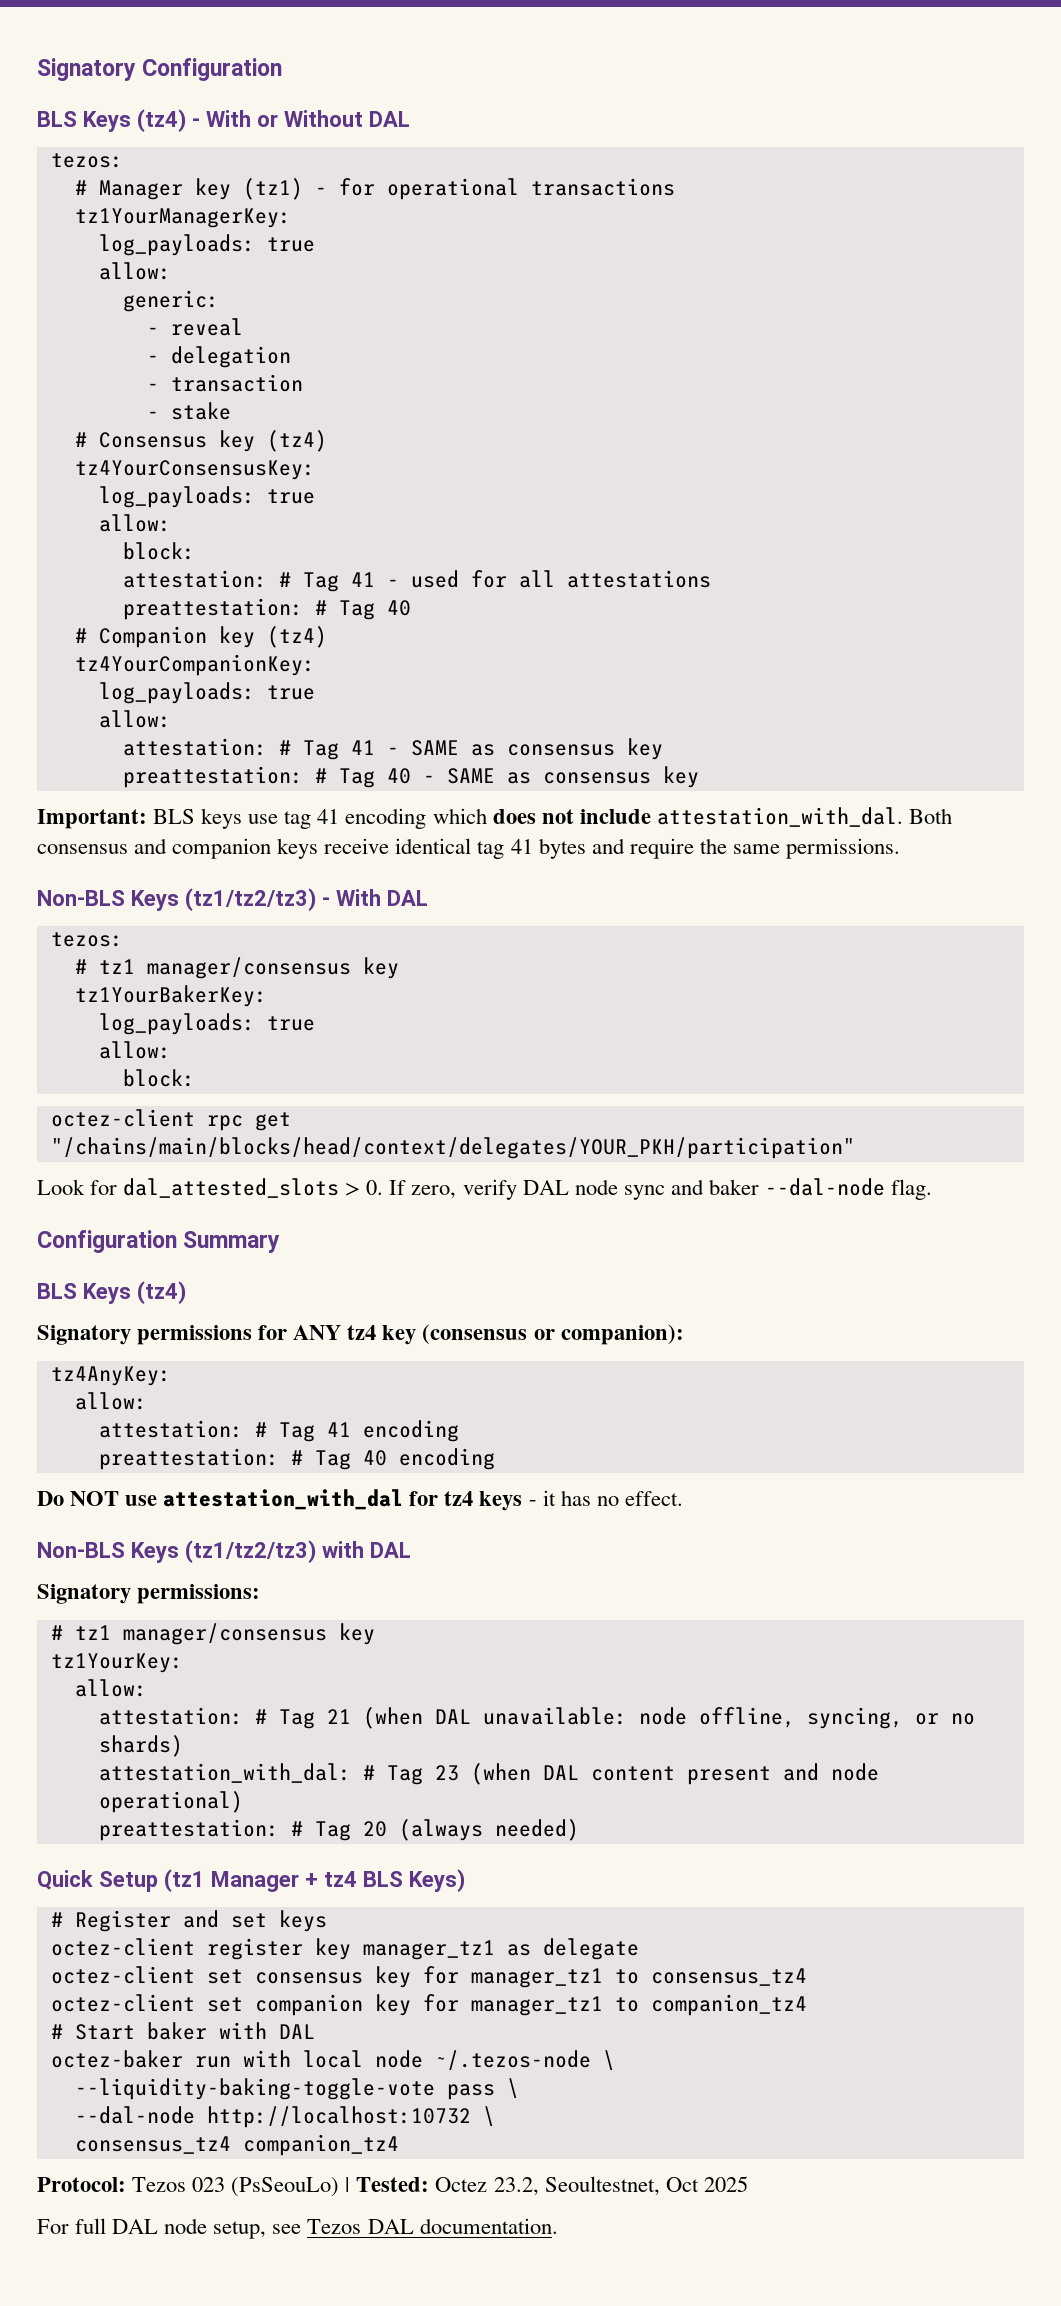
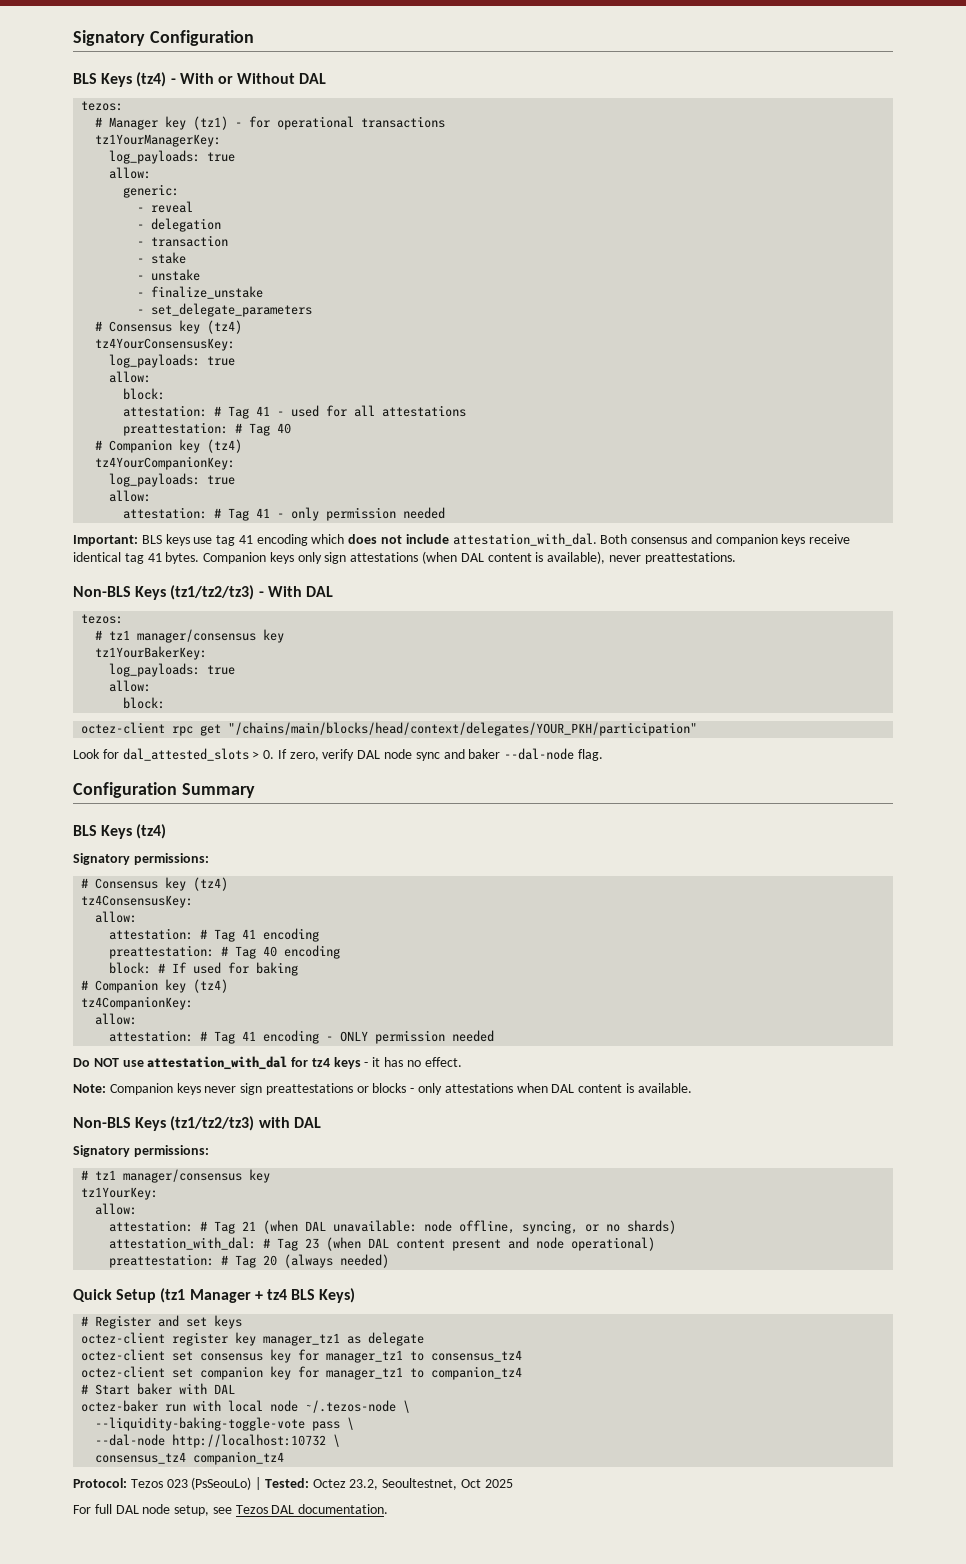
+ - unstake
+ - finalize_unstake
+ - set_delegate_parameters
- attestation: # Tag 41 - SAME as consensus key
- preattestation: # Tag 40 - SAME as consensus key
+ attestation: # Tag 41 - only permission needed
- Both consensus and companion keys receive identical tag 41 bytes and require the same permissions.
+ Both consensus and companion keys receive identical tag 41 bytes. Companion keys only sign attestations (when DAL content is available), never preattestations.
  Configuration Summary
  BLS Keys (tz4)
- Signatory permissions for ANY tz4 key (consensus or companion):
- tz4AnyKey:
+ Signatory permissions:
+ # Consensus key (tz4)
+ tz4ConsensusKey:
+ block: # If used for baking
+ # Companion key (tz4)
+ tz4CompanionKey:
+ allow:
+ attestation: # Tag 41 encoding - ONLY permission needed
+ Note: Companion keys never sign preattestations or blocks - only attestations when DAL content is available.

